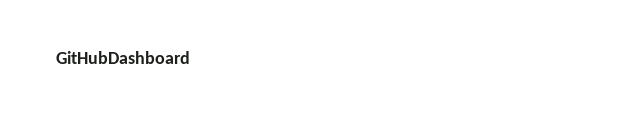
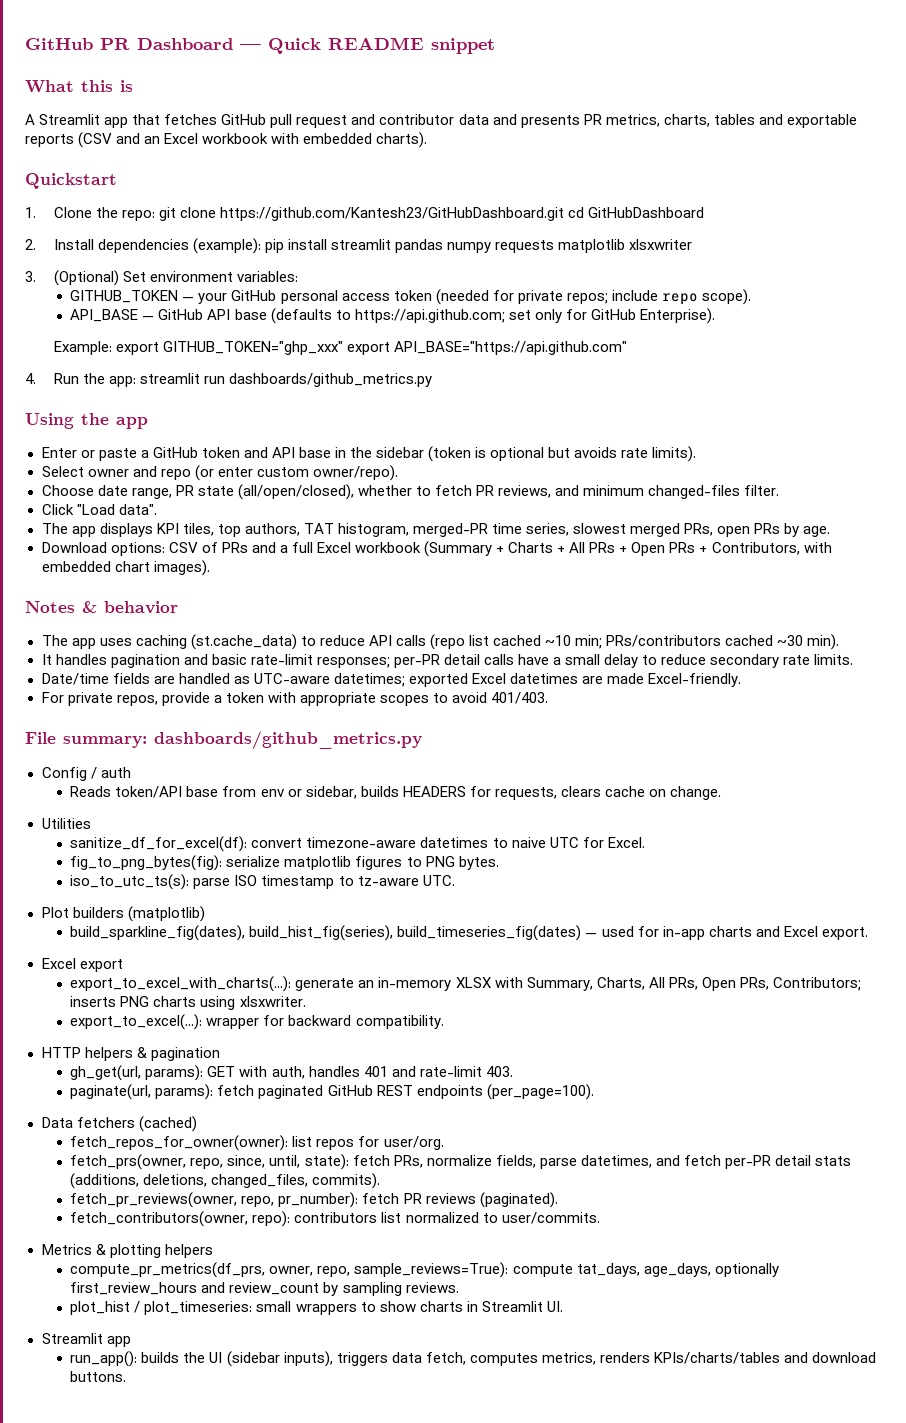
- GitHubDashboard
+ GitHub PR Dashboard — Quick README snippet
+ What this is
+ A Streamlit app that fetches GitHub pull request and contributor data and presents PR metrics, charts, tables and exportable reports (CSV and an Excel workbook with embedded charts).
+ Quickstart
+ 1. Clone the repo: git clone https://github.com/Kantesh23/GitHubDashboard.git cd GitHubDashboard
+ 2. Install dependencies (example): pip install streamlit pandas numpy requests matplotlib xlsxwriter
+ 3. (Optional) Set environment variables:
+ GITHUB_TOKEN — your GitHub personal access token (needed for private repos; include repo scope).
+ API_BASE — GitHub API base (defaults to https://api.github.com; set only for GitHub Enterprise).
+ Example: export GITHUB_TOKEN="ghp_xxx" export API_BASE="https://api.github.com"
+ 4. Run the app: streamlit run dashboards/github_metrics.py
+ Using the app
+ Enter or paste a GitHub token and API base in the sidebar (token is optional but avoids rate limits).
+ Select owner and repo (or enter custom owner/repo).
+ Choose date range, PR state (all/open/closed), whether to fetch PR reviews, and minimum changed-files filter.
+ Click "Load data".
+ The app displays KPI tiles, top authors, TAT histogram, merged-PR time series, slowest merged PRs, open PRs by age.
+ Download options: CSV of PRs and a full Excel workbook (Summary + Charts + All PRs + Open PRs + Contributors, with embedded chart images).
+ Notes & behavior
+ The app uses caching (st.cache_data) to reduce API calls (repo list cached ~10 min; PRs/contributors cached ~30 min).
+ It handles pagination and basic rate-limit responses; per-PR detail calls have a small delay to reduce secondary rate limits.
+ Date/time fields are handled as UTC-aware datetimes; exported Excel datetimes are made Excel-friendly.
+ For private repos, provide a token with appropriate scopes to avoid 401/403.
+ File summary: dashboards/github_metrics.py
+ Config / auth
+ Reads token/API base from env or sidebar, builds HEADERS for requests, clears cache on change.
+ Utilities
+ sanitize_df_for_excel(df): convert timezone-aware datetimes to naive UTC for Excel.
+ fig_to_png_bytes(fig): serialize matplotlib figures to PNG bytes.
+ iso_to_utc_ts(s): parse ISO timestamp to tz-aware UTC.
+ Plot builders (matplotlib)
+ build_sparkline_fig(dates), build_hist_fig(series), build_timeseries_fig(dates) — used for in-app charts and Excel export.
+ Excel export
+ export_to_excel_with_charts(...): generate an in-memory XLSX with Summary, Charts, All PRs, Open PRs, Contributors; inserts PNG charts using xlsxwriter.
+ export_to_excel(...): wrapper for backward compatibility.
+ HTTP helpers & pagination
+ gh_get(url, params): GET with auth, handles 401 and rate-limit 403.
+ paginate(url, params): fetch paginated GitHub REST endpoints (per_page=100).
+ Data fetchers (cached)
+ fetch_repos_for_owner(owner): list repos for user/org.
+ fetch_prs(owner, repo, since, until, state): fetch PRs, normalize fields, parse datetimes, and fetch per-PR detail stats (additions, deletions, changed_files, commits).
+ fetch_pr_reviews(owner, repo, pr_number): fetch PR reviews (paginated).
+ fetch_contributors(owner, repo): contributors list normalized to user/commits.
+ Metrics & plotting helpers
+ compute_pr_metrics(df_prs, owner, repo, sample_reviews=True): compute tat_days, age_days, optionally first_review_hours and review_count by sampling reviews.
+ plot_hist / plot_timeseries: small wrappers to show charts in Streamlit UI.
+ Streamlit app
+ run_app(): builds the UI (sidebar inputs), triggers data fetch, computes metrics, renders KPIs/charts/tables and download buttons.

